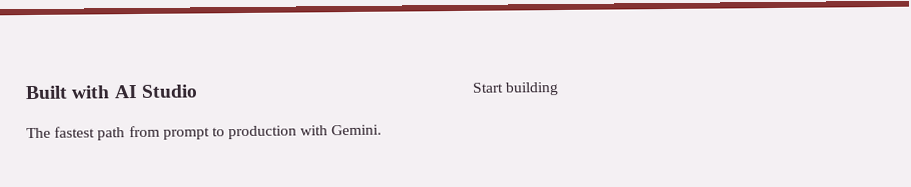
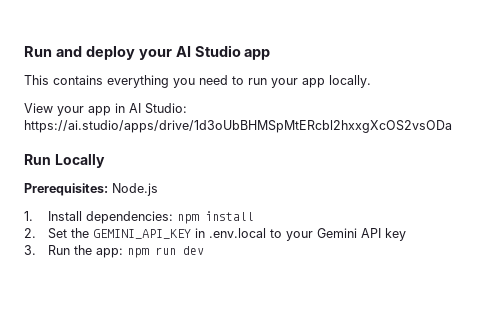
- Built with AI Studio
- The fastest path from prompt to production with Gemini.
- Start building
+ Run and deploy your AI Studio app
+ This contains everything you need to run your app locally.
+ View your app in AI Studio: https://ai.studio/apps/drive/1d3oUbBHMSpMtERcbl2hxxgXcOS2vsODa
+ Run Locally
+ Prerequisites: Node.js
+ 1. Install dependencies: npm install
+ 2. Set the GEMINI_API_KEY in .env.local to your Gemini API key
+ 3. Run the app: npm run dev

